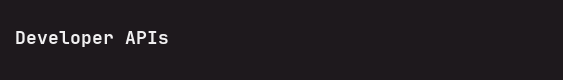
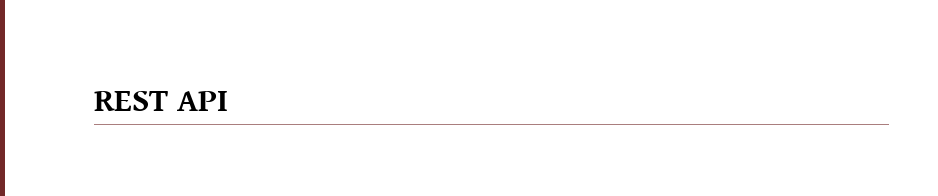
- Developer APIs
+ REST API

